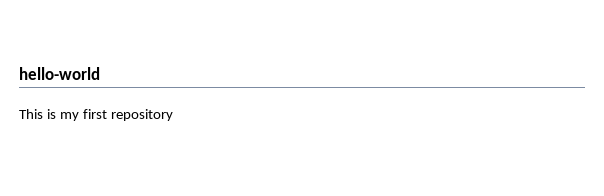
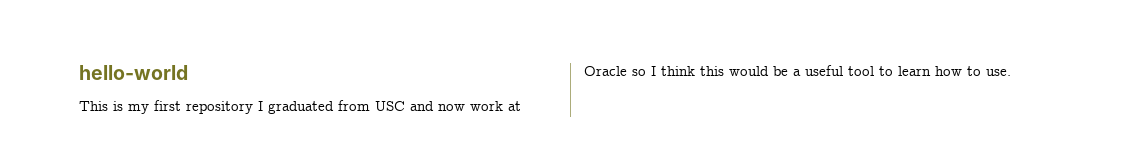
- This is my first repository
+ This is my first repository I graduated from USC and now work at Oracle so I think this would be a useful tool to learn how to use.

